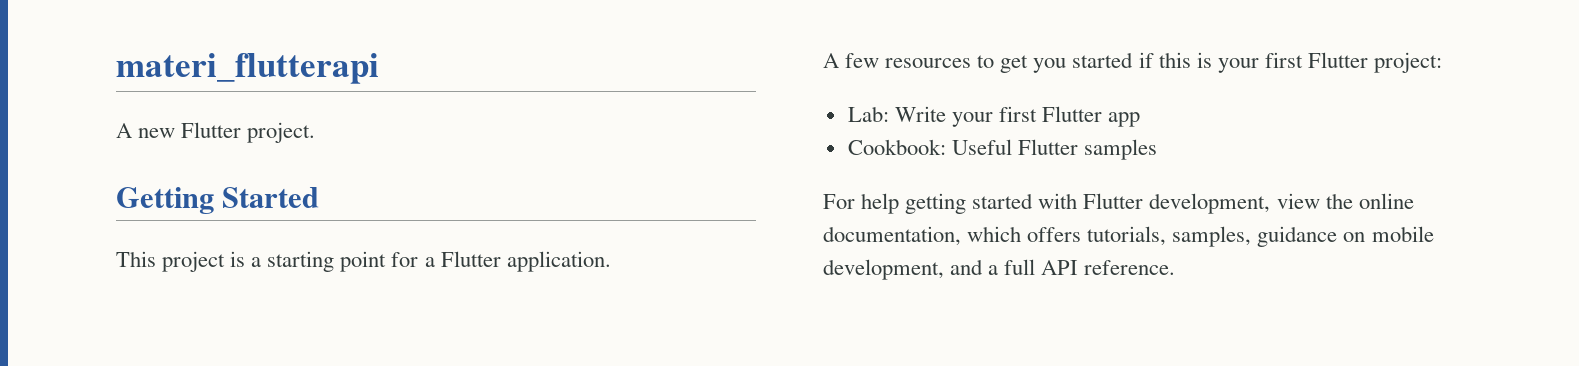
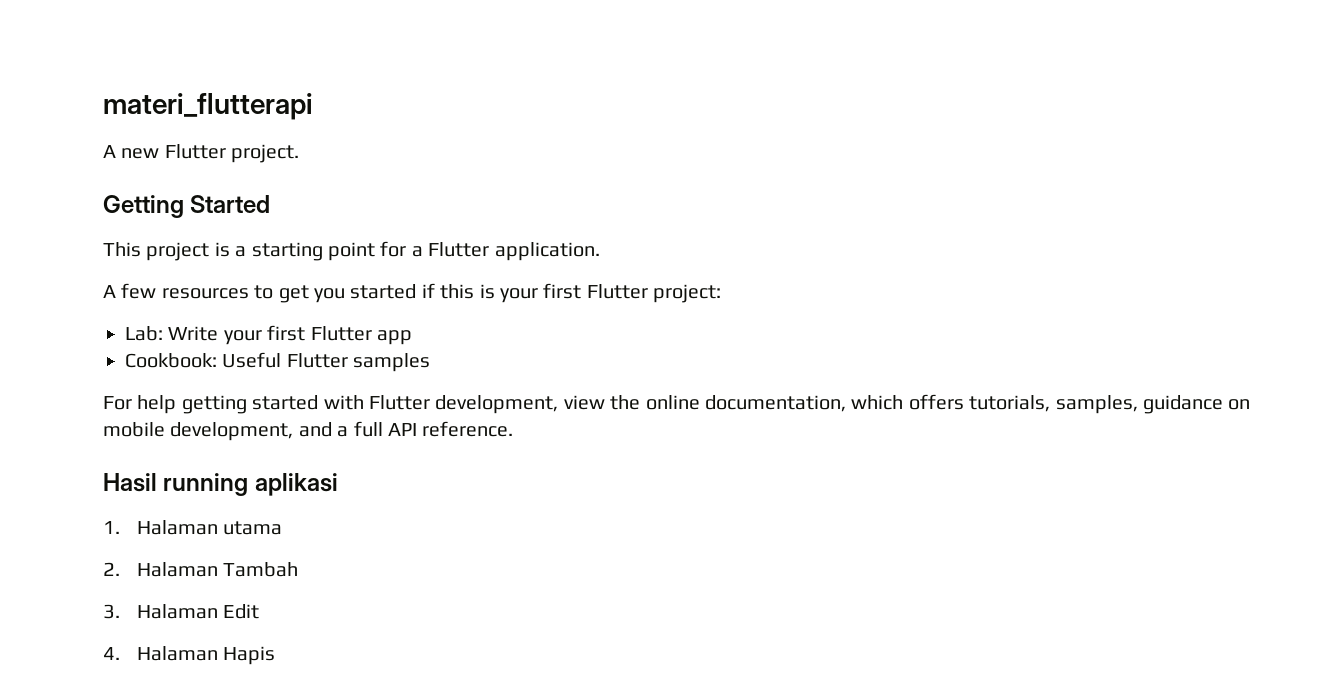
+ Hasil running aplikasi
+ 1. Halaman utama
+ 2. Halaman Tambah
+ 3. Halaman Edit
+ 4. Halaman Hapis

